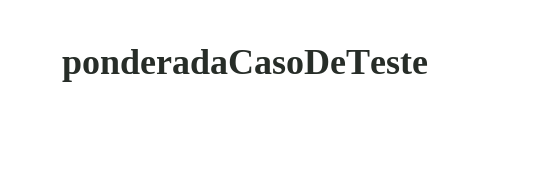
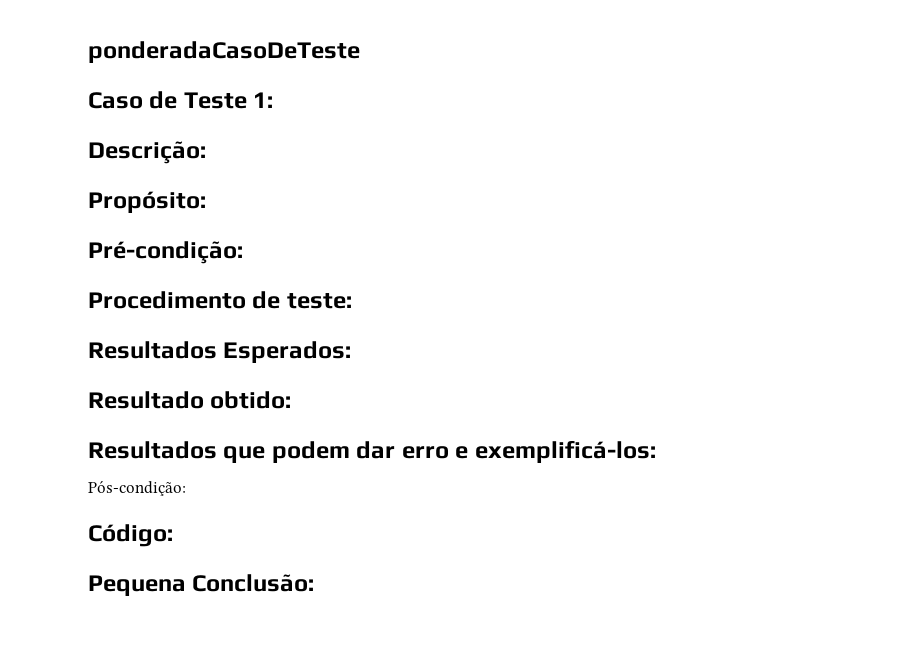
+ Caso de Teste 1:
+ Descrição:
+ Propósito:
+ Pré-condição:
+ Procedimento de teste:
+ Resultados Esperados:
+ Resultado obtido:
+ Resultados que podem dar erro e exemplificá-los:
+ Pós-condição:
+ Código:
+ Pequena Conclusão:

